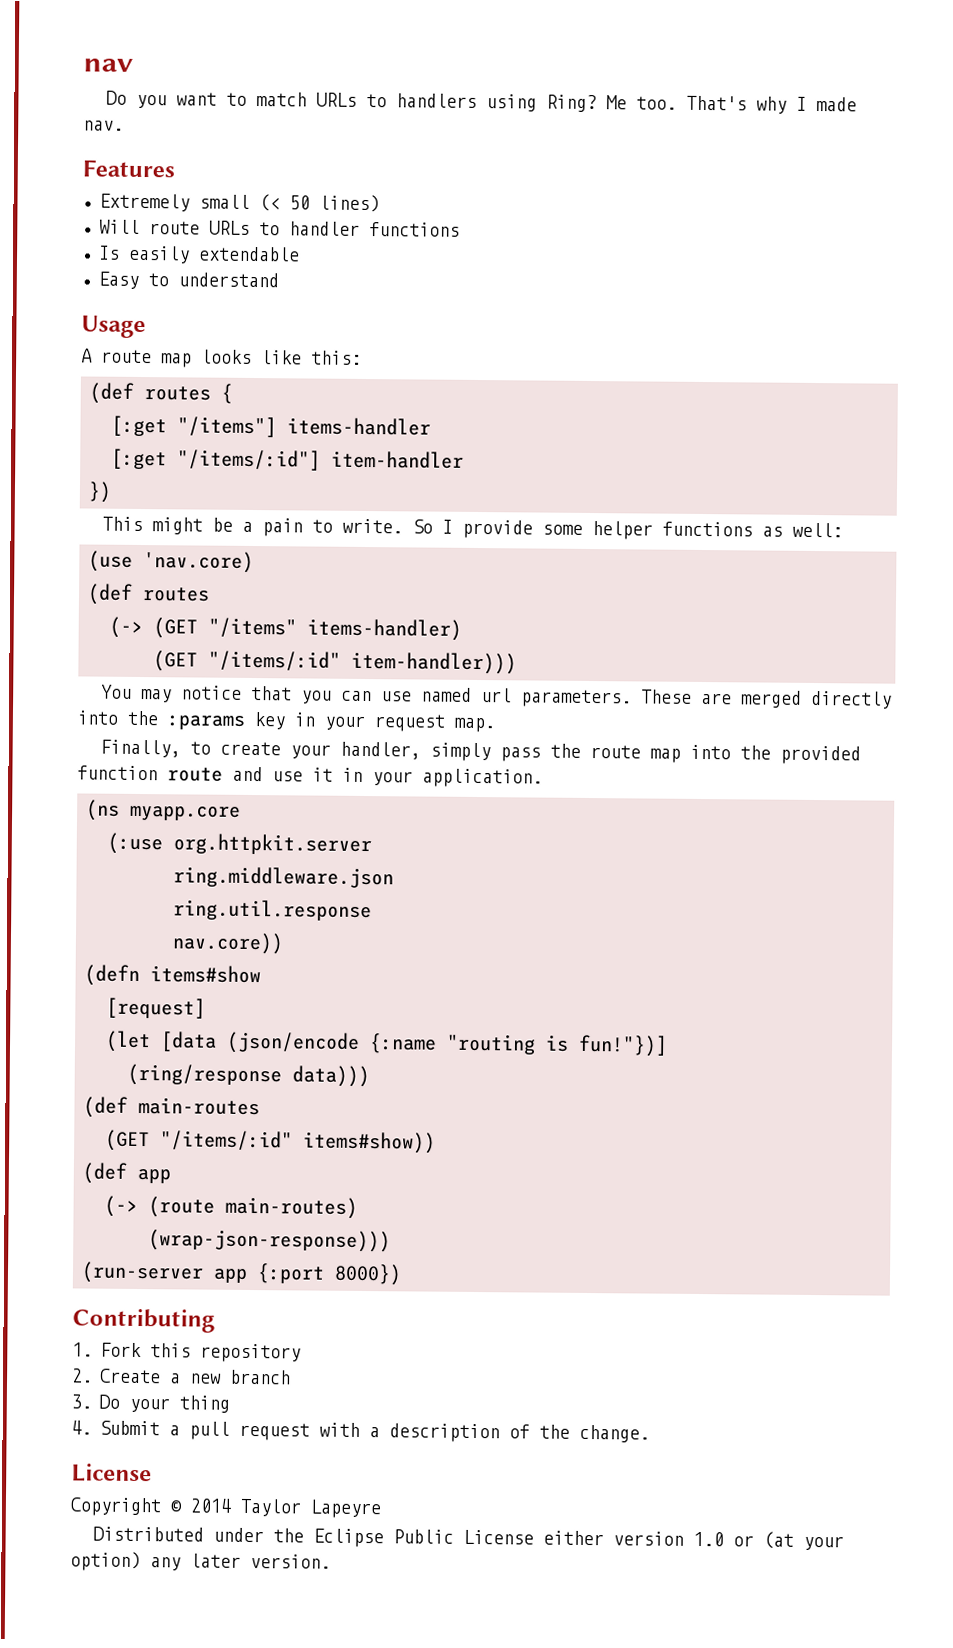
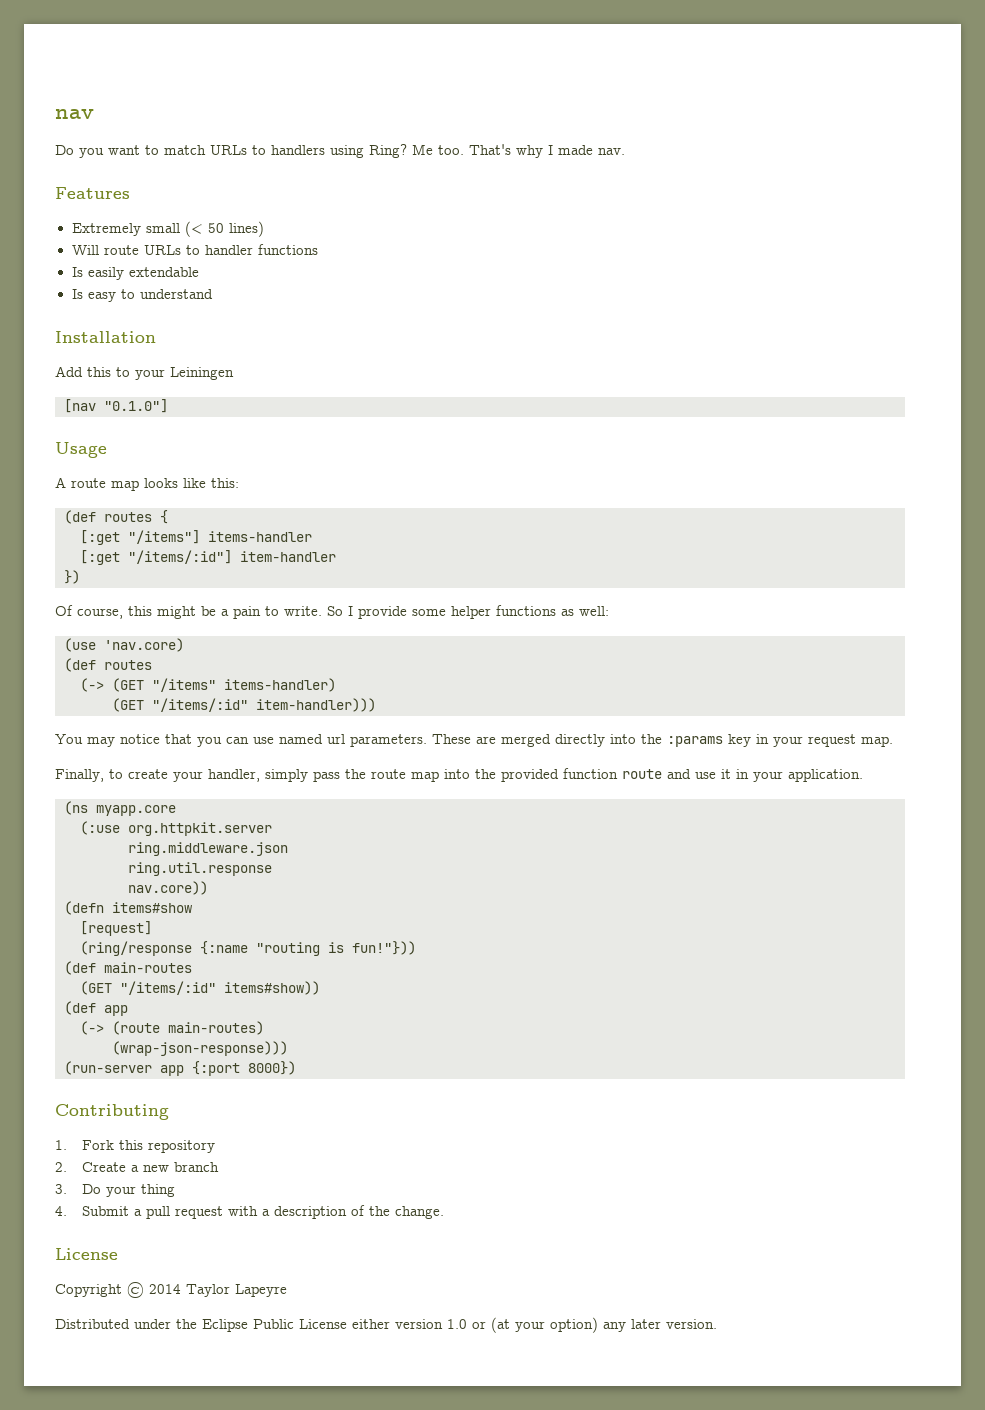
- Easy to understand
+ Is easy to understand
+ Installation
+ Add this to your Leiningen
+ [nav "0.1.0"]
- This might be a pain to write.
+ Of course, this might be a pain to write.
- (let [data (json/encode {:name "routing is fun!"})]
- (ring/response data)))
+ (ring/response {:name "routing is fun!"}))

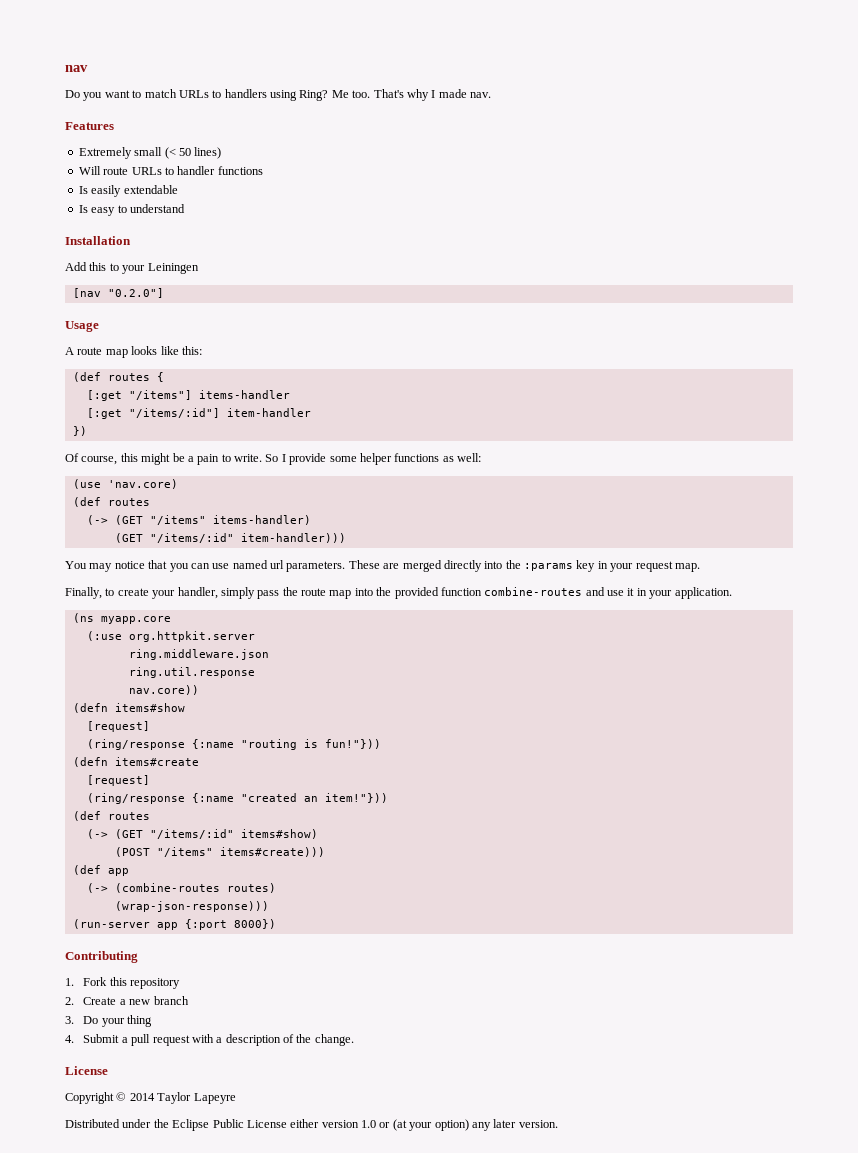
- [nav "0.1.0"]
+ [nav "0.2.0"]
- Finally, to create your handler, simply pass the route map into the provided function route and use it in your application.
+ Finally, to create your handler, simply pass the route map into the provided function combine-routes and use it in your application.
- (def main-routes
- (GET "/items/:id" items#show))
+ (defn items#create
+ [request]
+ (ring/response {:name "created an item!"}))
+ (def routes
+ (-> (GET "/items/:id" items#show)
+ (POST "/items" items#create)))
- (-> (route main-routes)
+ (-> (combine-routes routes)

